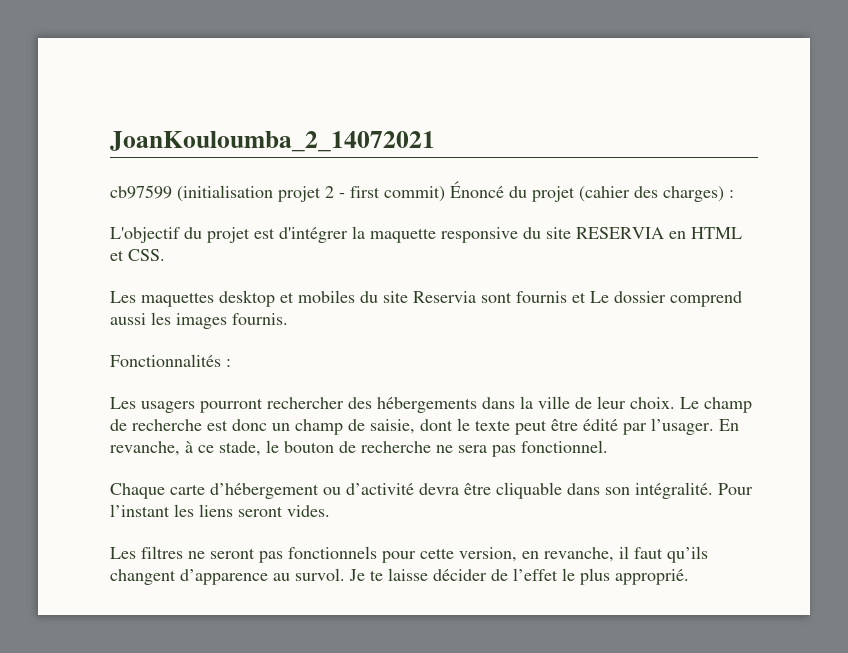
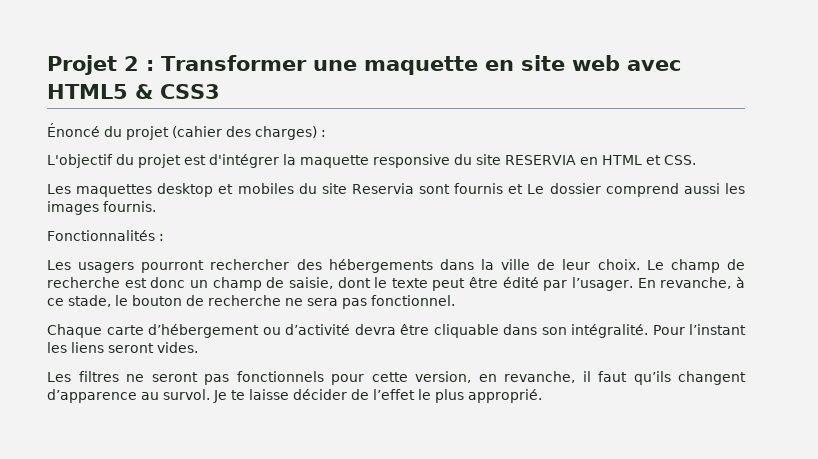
- JoanKouloumba_2_14072021
- cb97599 (initialisation projet 2 - first commit) Énoncé du projet (cahier des charges) :
+ Projet 2 : Transformer une maquette en site web avec HTML5 & CSS3
+ Énoncé du projet (cahier des charges) :

